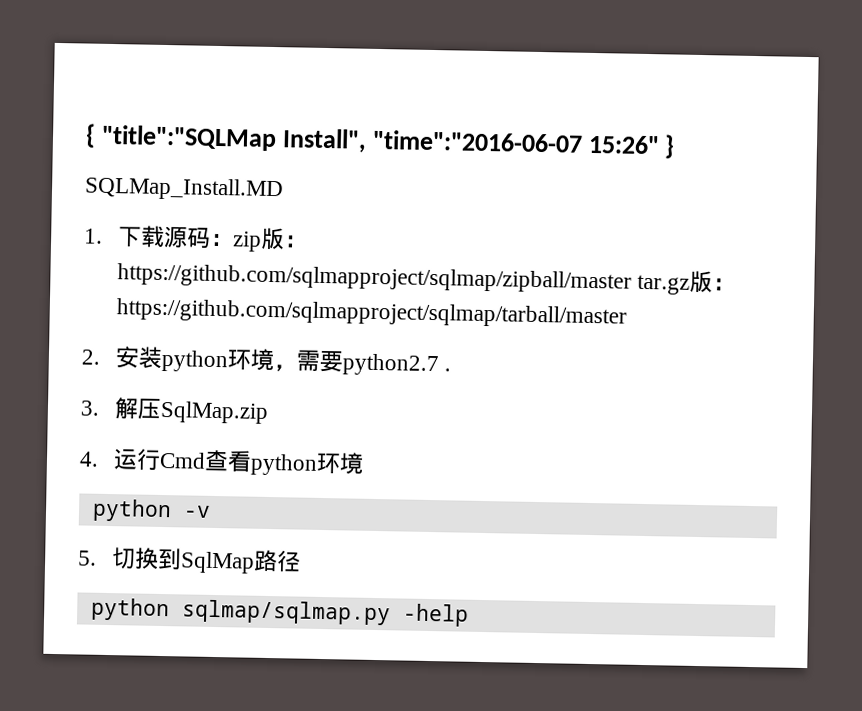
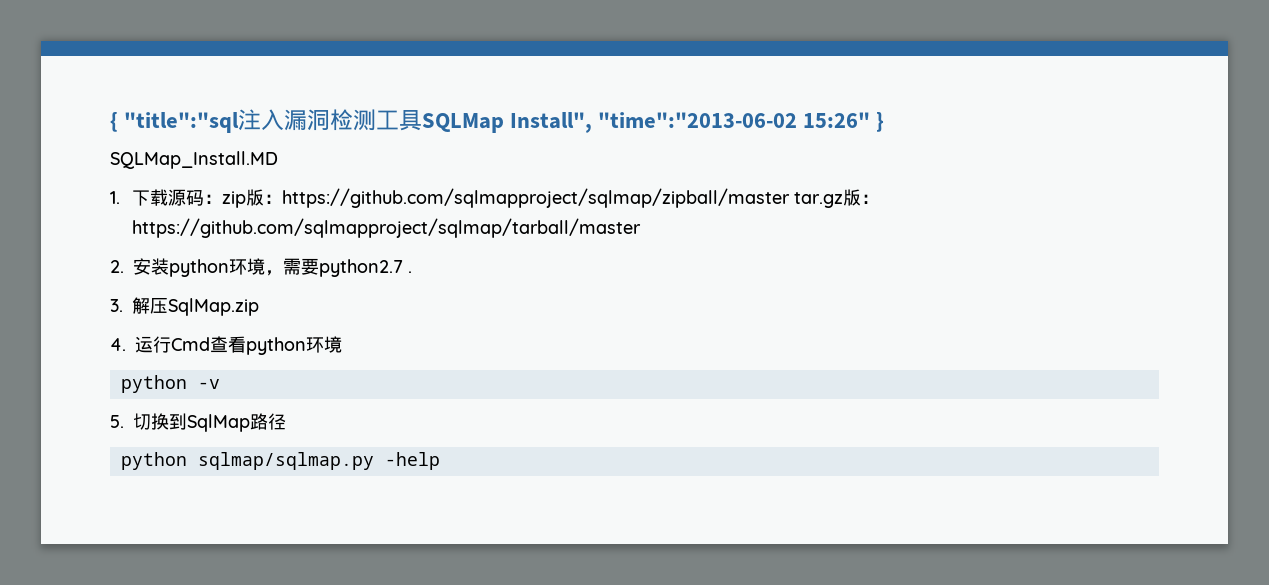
- { "title":"SQLMap Install", "time":"2016-06-07 15:26" }
+ { "title":"sql注入漏洞检测工具SQLMap Install", "time":"2013-06-02 15:26" }

